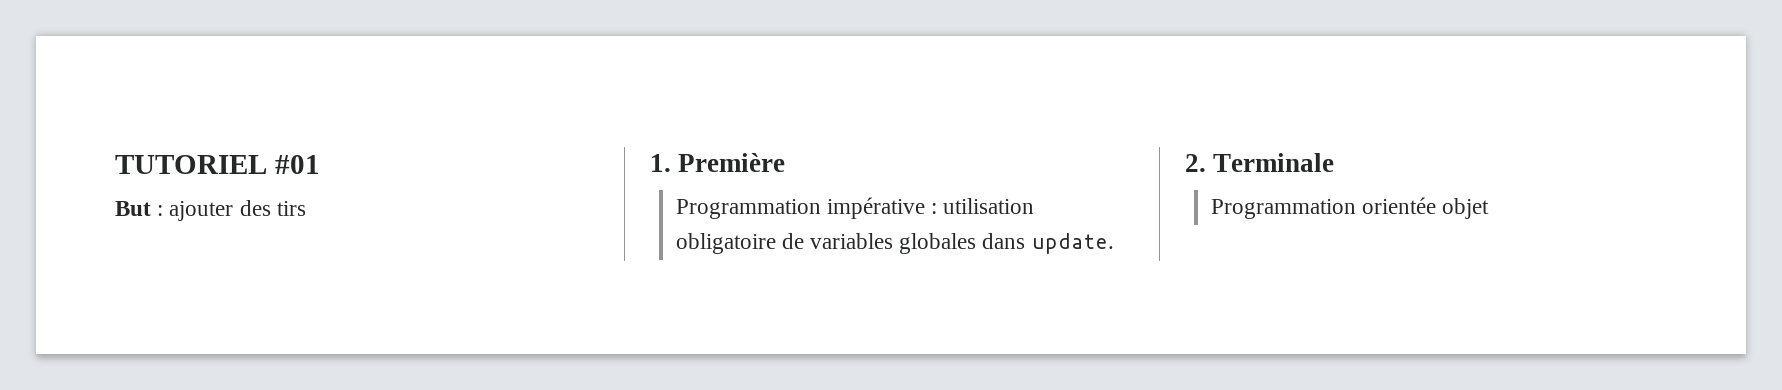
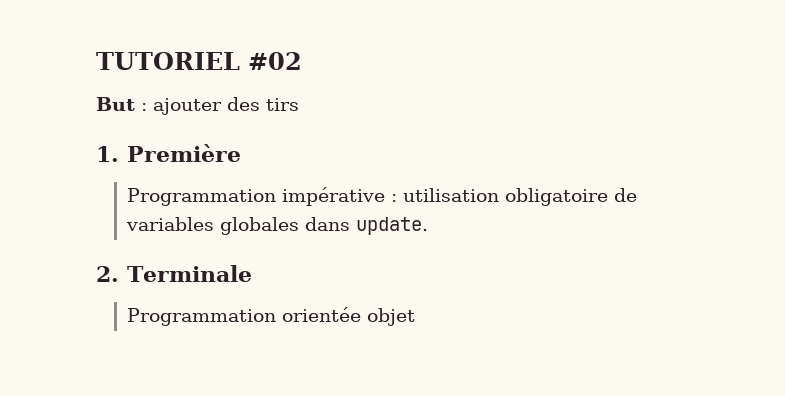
- TUTORIEL #01
+ TUTORIEL #02

